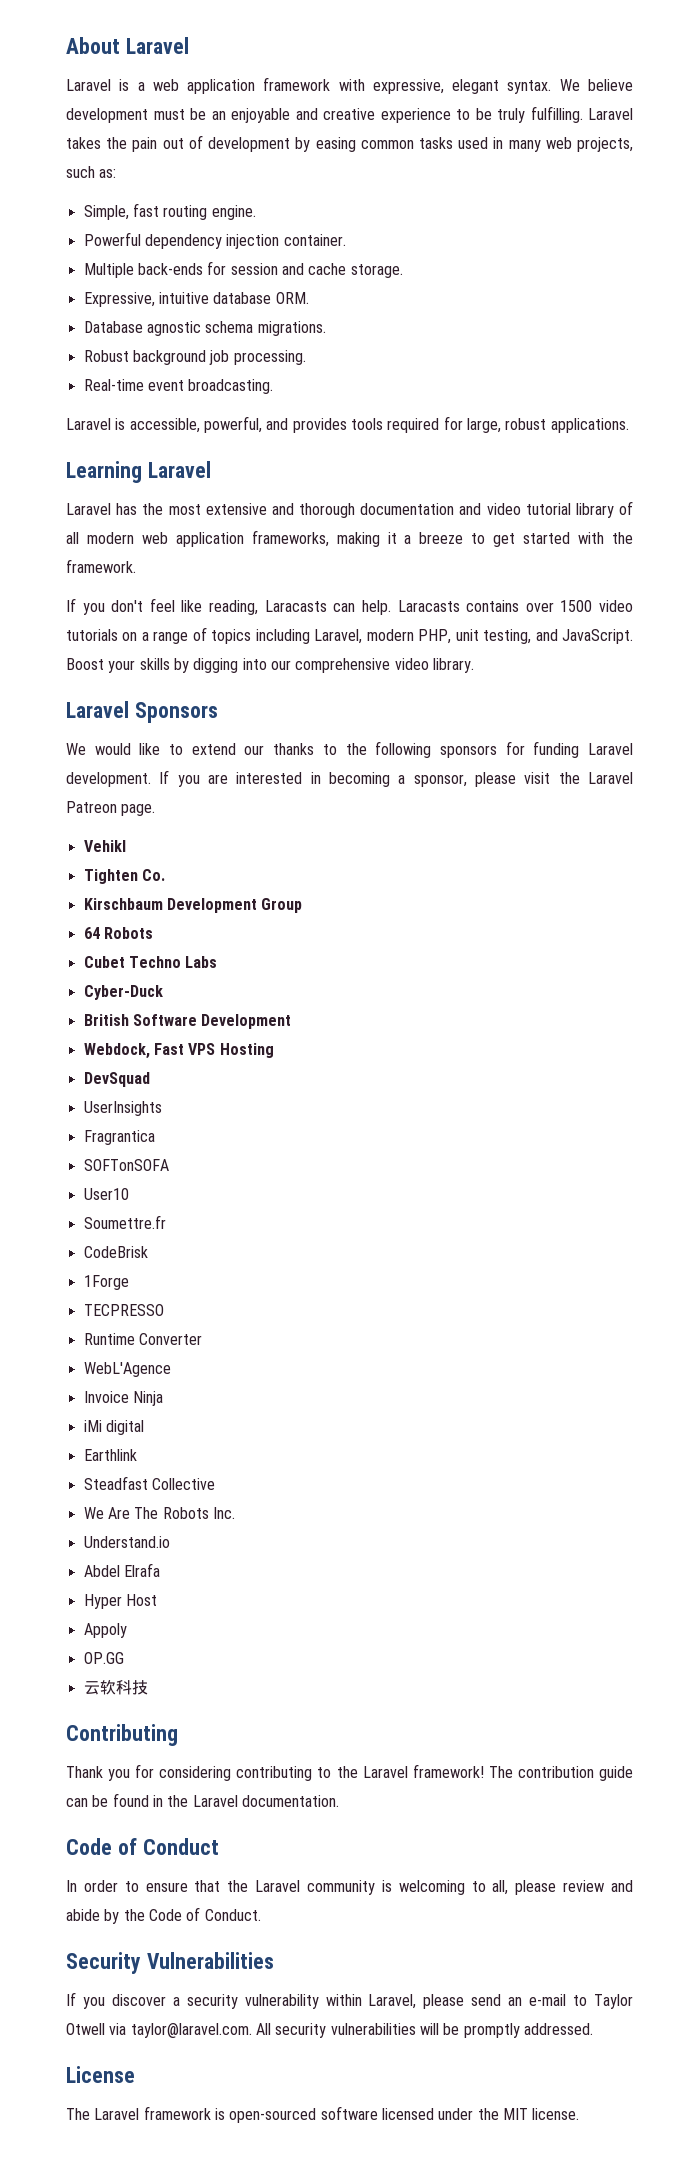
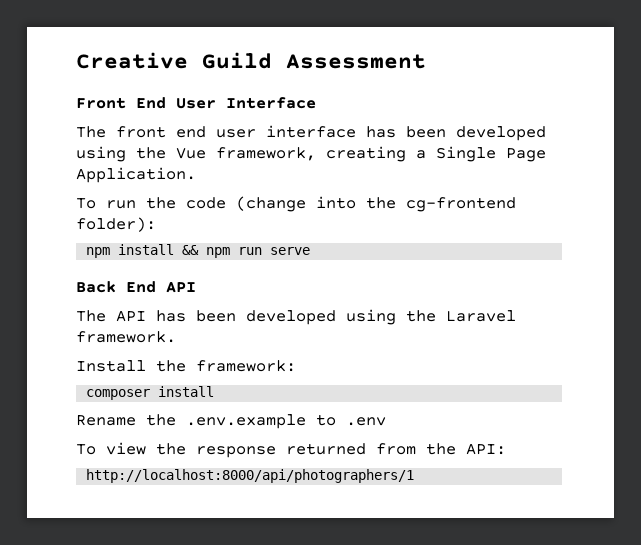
- About Laravel
- Laravel is a web application framework with expressive, elegant syntax. We believe development must be an enjoyable and creative experience to be truly fulfilling. Laravel takes the pain out of development by easing common tasks used in many web projects, such as:
- Simple, fast routing engine.
- Powerful dependency injection container.
- Multiple back-ends for session and cache storage.
- Expressive, intuitive database ORM.
- Database agnostic schema migrations.
- Robust background job processing.
- Real-time event broadcasting.
- Laravel is accessible, powerful, and provides tools required for large, robust applications.
- Learning Laravel
- Laravel has the most extensive and thorough documentation and video tutorial library of all modern web application frameworks, making it a breeze to get started with the framework.
- If you don't feel like reading, Laracasts can help. Laracasts contains over 1500 video tutorials on a range of topics including Laravel, modern PHP, unit testing, and JavaScript. Boost your skills by digging into our comprehensive video library.
- Laravel Sponsors
- We would like to extend our thanks to the following sponsors for funding Laravel development. If you are interested in becoming a sponsor, please visit the Laravel Patreon page.
- Vehikl
- Tighten Co.
- Kirschbaum Development Group
- 64 Robots
- Cubet Techno Labs
- Cyber-Duck
- British Software Development
- Webdock, Fast VPS Hosting
- DevSquad
- UserInsights
- Fragrantica
- SOFTonSOFA
- User10
- Soumettre.fr
- CodeBrisk
- 1Forge
- TECPRESSO
- Runtime Converter
- WebL'Agence
- Invoice Ninja
- iMi digital
- Earthlink
- Steadfast Collective
- We Are The Robots Inc.
- Understand.io
- Abdel Elrafa
- Hyper Host
- Appoly
- OP.GG
- 云软科技
- Contributing
- Thank you for considering contributing to the Laravel framework! The contribution guide can be found in the Laravel documentation.
- Code of Conduct
- In order to ensure that the Laravel community is welcoming to all, please review and abide by the Code of Conduct.
- Security Vulnerabilities
- If you discover a security vulnerability within Laravel, please send an e-mail to Taylor Otwell via taylor@laravel.com. All security vulnerabilities will be promptly addressed.
- License
- The Laravel framework is open-sourced software licensed under the MIT license.
+ Creative Guild Assessment
+ Front End User Interface
+ The front end user interface has been developed using the Vue framework, creating a Single Page Application.
+ To run the code (change into the cg-frontend folder):
+ npm install && npm run serve
+ Back End API
+ The API has been developed using the Laravel framework.
+ Install the framework:
+ composer install
+ Rename the .env.example to .env
+ To view the response returned from the API:
+ http://localhost:8000/api/photographers/1

